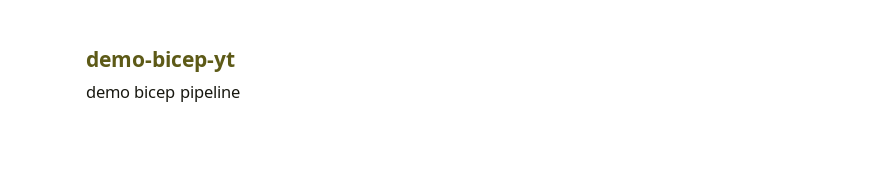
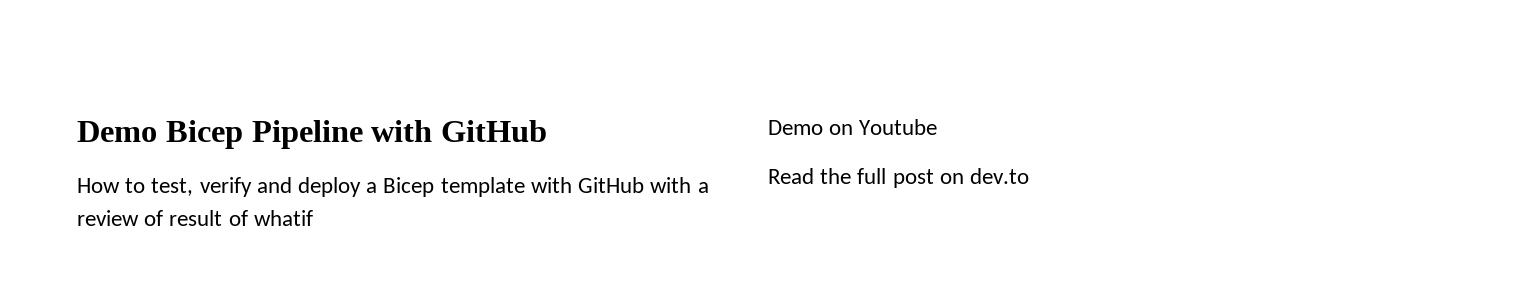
- demo-bicep-yt
- demo bicep pipeline
+ Demo Bicep Pipeline with GitHub
+ How to test, verify and deploy a Bicep template with GitHub with a review of result of whatif
+ Demo on Youtube
+ Read the full post on dev.to

